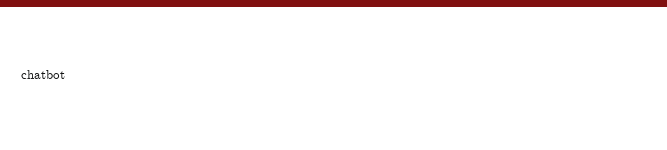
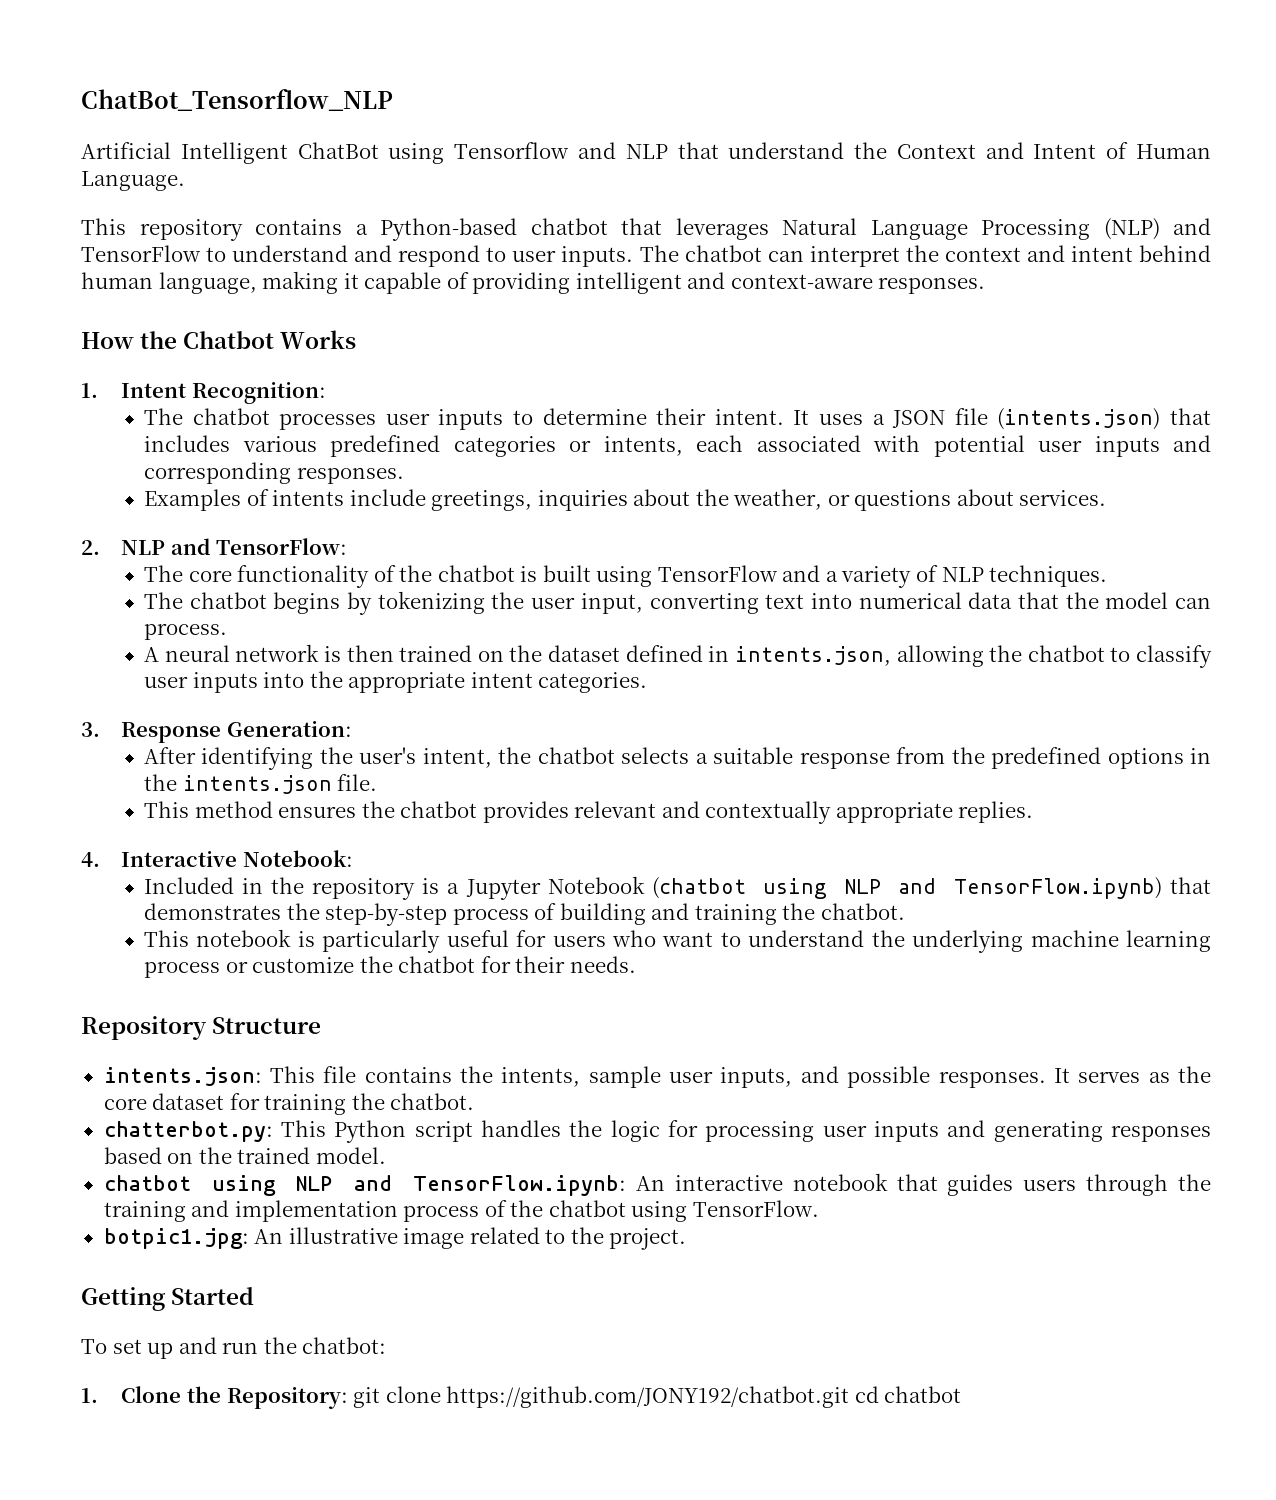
- chatbot
+ ChatBot_Tensorflow_NLP
+ Artificial Intelligent ChatBot using Tensorflow and NLP that understand the Context and Intent of Human Language.
+ This repository contains a Python-based chatbot that leverages Natural Language Processing (NLP) and TensorFlow to understand and respond to user inputs. The chatbot can interpret the context and intent behind human language, making it capable of providing intelligent and context-aware responses.
+ How the Chatbot Works
+ 1. Intent Recognition:
+ The chatbot processes user inputs to determine their intent. It uses a JSON file (intents.json) that includes various predefined categories or intents, each associated with potential user inputs and corresponding responses.
+ Examples of intents include greetings, inquiries about the weather, or questions about services.
+ 2. NLP and TensorFlow:
+ The core functionality of the chatbot is built using TensorFlow and a variety of NLP techniques.
+ The chatbot begins by tokenizing the user input, converting text into numerical data that the model can process.
+ A neural network is then trained on the dataset defined in intents.json, allowing the chatbot to classify user inputs into the appropriate intent categories.
+ 3. Response Generation:
+ After identifying the user's intent, the chatbot selects a suitable response from the predefined options in the intents.json file.
+ This method ensures the chatbot provides relevant and contextually appropriate replies.
+ 4. Interactive Notebook:
+ Included in the repository is a Jupyter Notebook (chatbot using NLP and TensorFlow.ipynb) that demonstrates the step-by-step process of building and training the chatbot.
+ This notebook is particularly useful for users who want to understand the underlying machine learning process or customize the chatbot for their needs.
+ Repository Structure
+ intents.json: This file contains the intents, sample user inputs, and possible responses. It serves as the core dataset for training the chatbot.
+ chatterbot.py: This Python script handles the logic for processing user inputs and generating responses based on the trained model.
+ chatbot using NLP and TensorFlow.ipynb: An interactive notebook that guides users through the training and implementation process of the chatbot using TensorFlow.
+ botpic1.jpg: An illustrative image related to the project.
+ Getting Started
+ To set up and run the chatbot:
+ 1. Clone the Repository: git clone https://github.com/JONY192/chatbot.git cd chatbot

